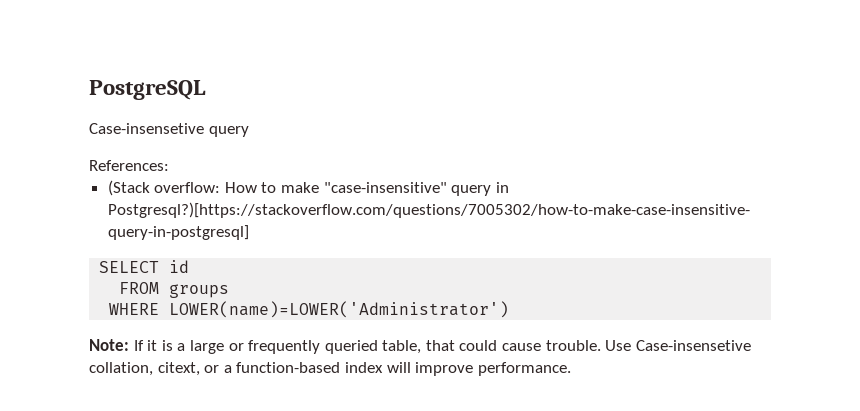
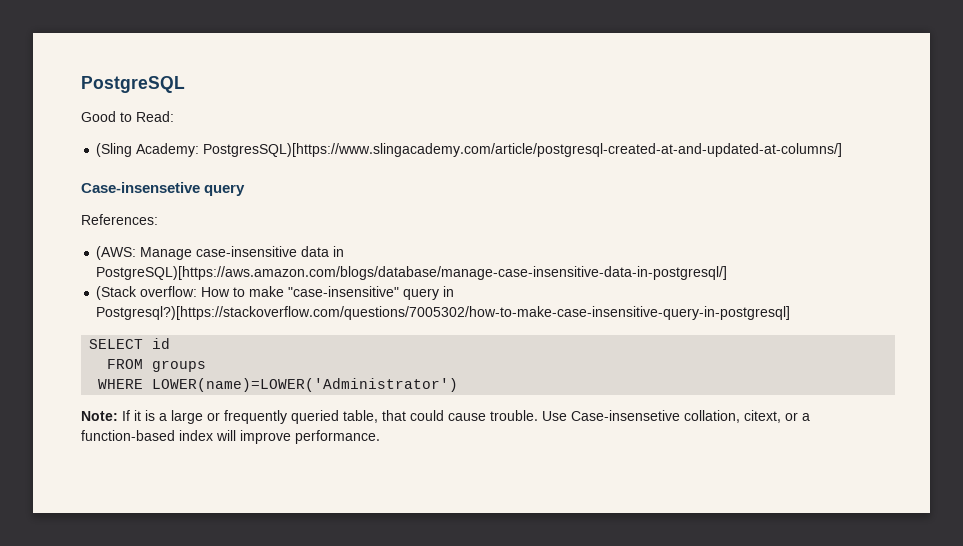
+ Good to Read:
+ (Sling Academy: PostgresSQL)[https://www.slingacademy.com/article/postgresql-created-at-and-updated-at-columns/]
  Case-insensetive query
  References:
+ (AWS: Manage case-insensitive data in PostgreSQL)[https://aws.amazon.com/blogs/database/manage-case-insensitive-data-in-postgresql/]

